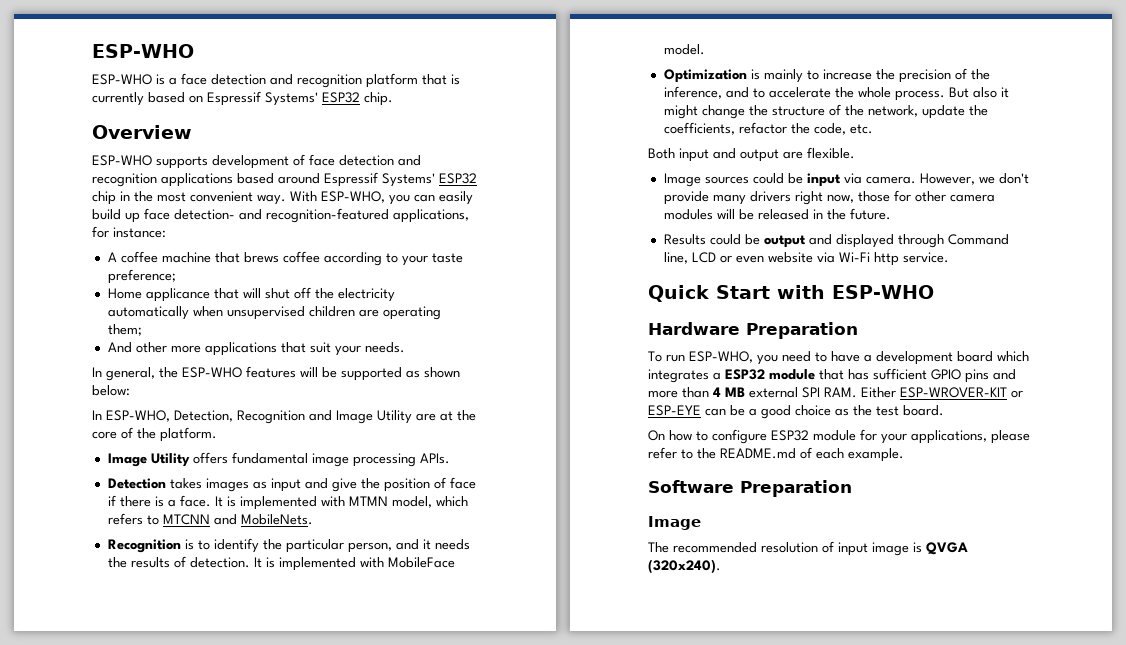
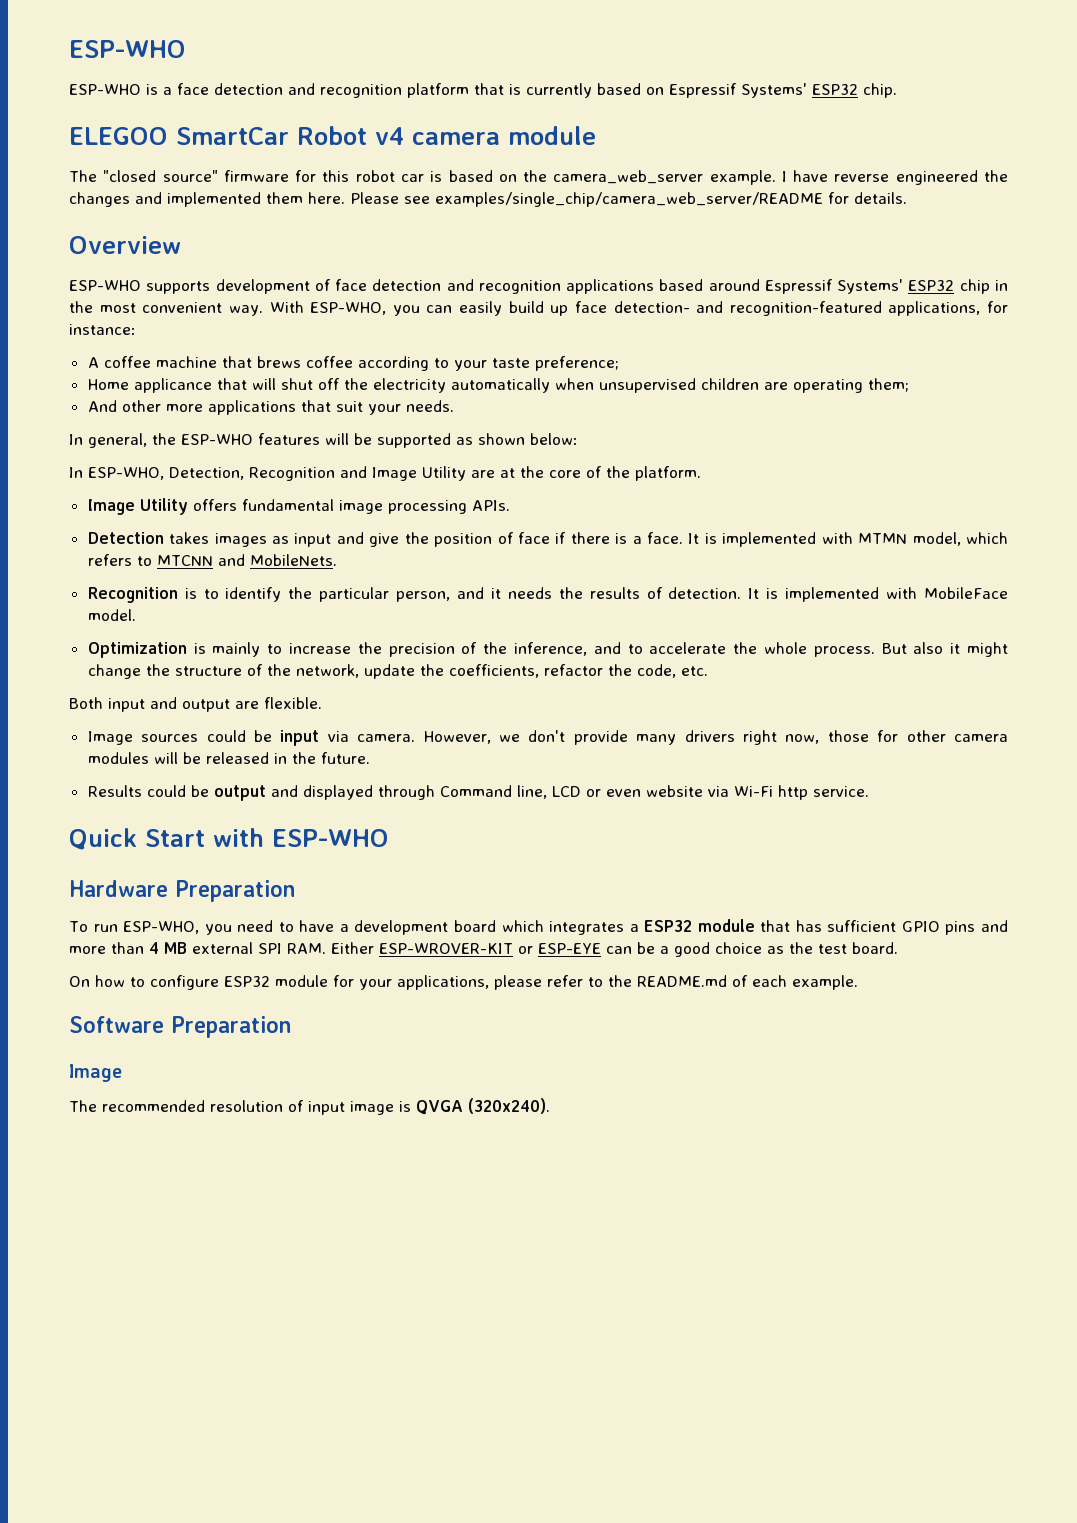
+ ELEGOO SmartCar Robot v4 camera module
+ The "closed source" firmware for this robot car is based on the camera_web_server example. I have reverse engineered the changes and implemented them here. Please see examples/single_chip/camera_web_server/README for details.

